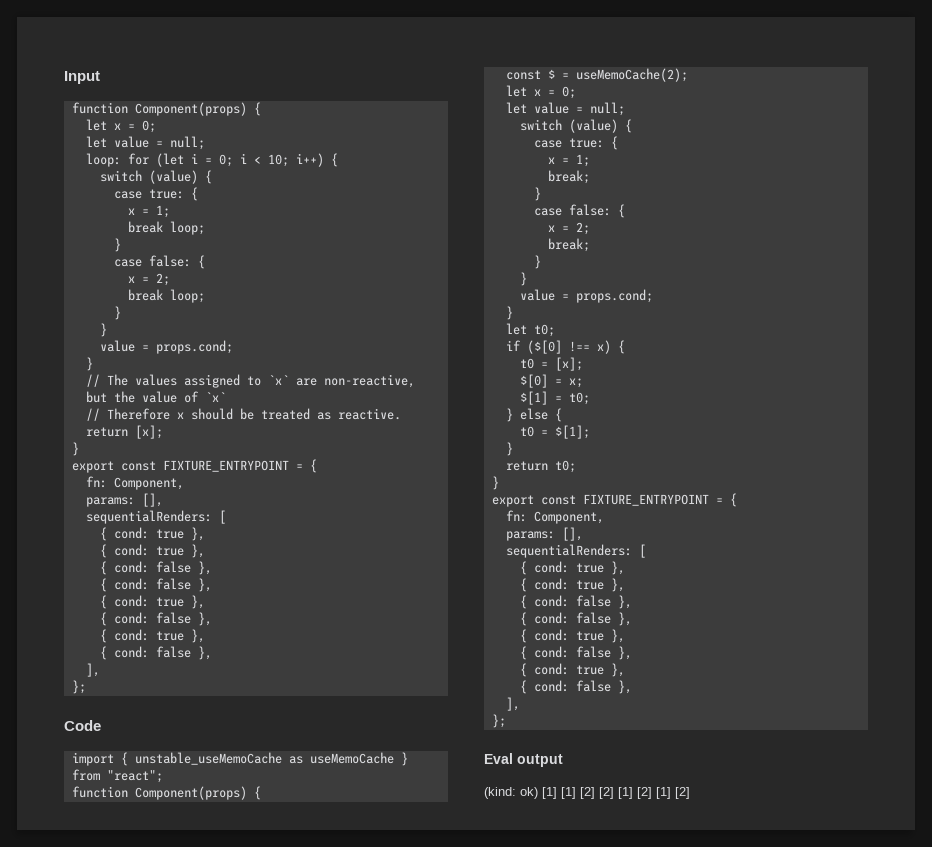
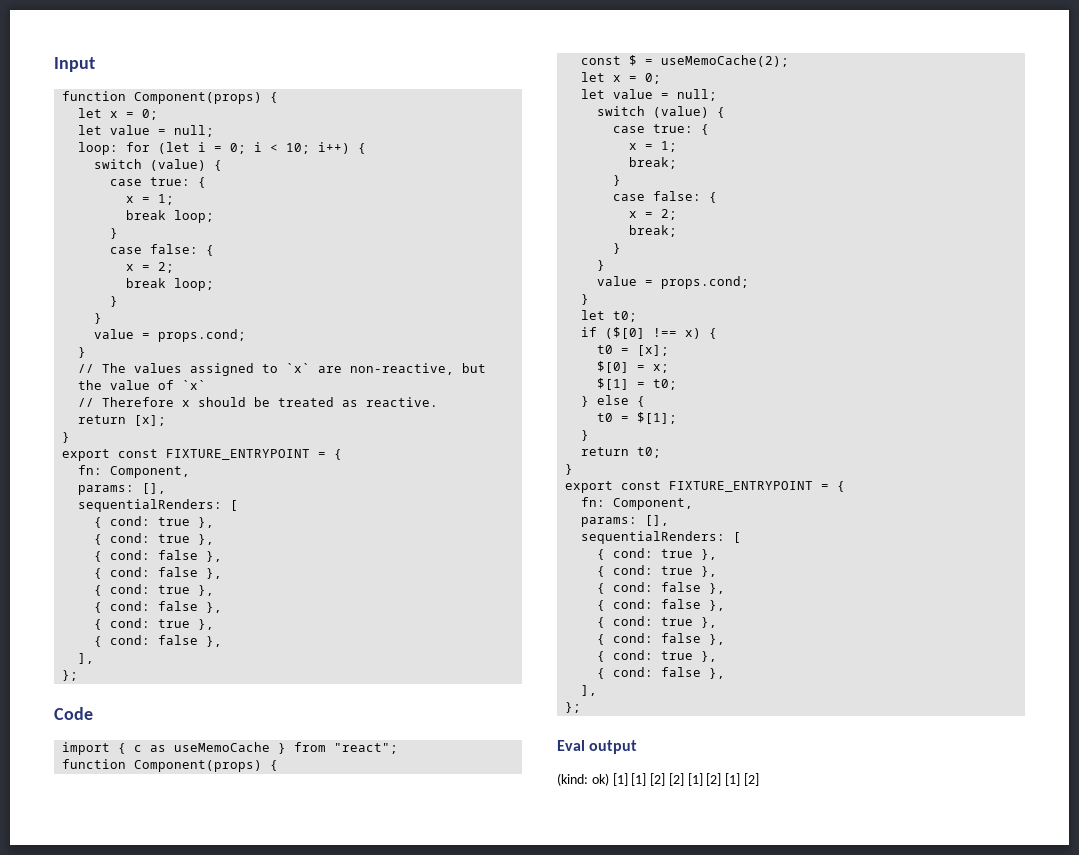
- import { unstable_useMemoCache as useMemoCache } from "react";
+ import { c as useMemoCache } from "react";

